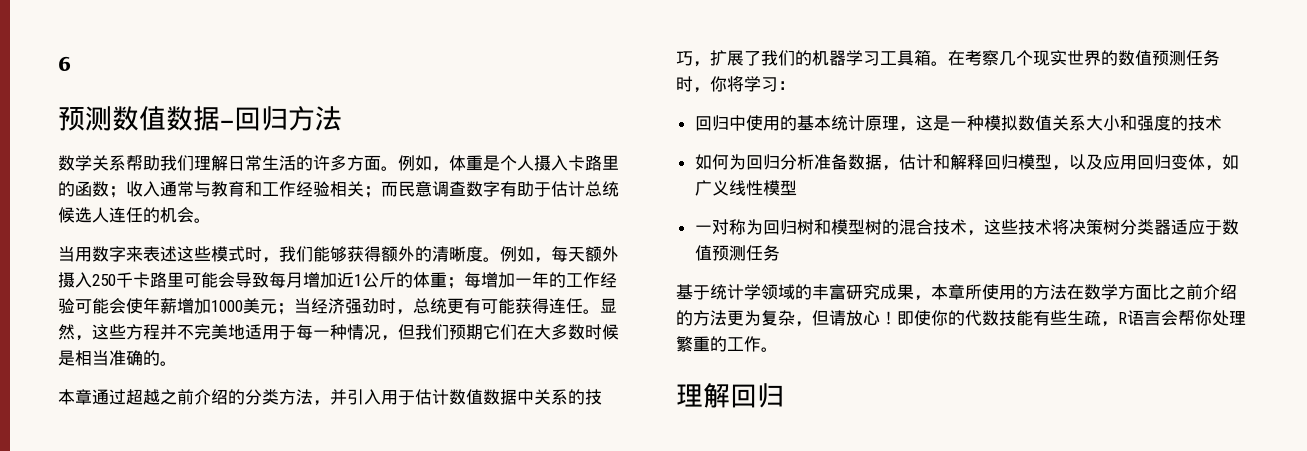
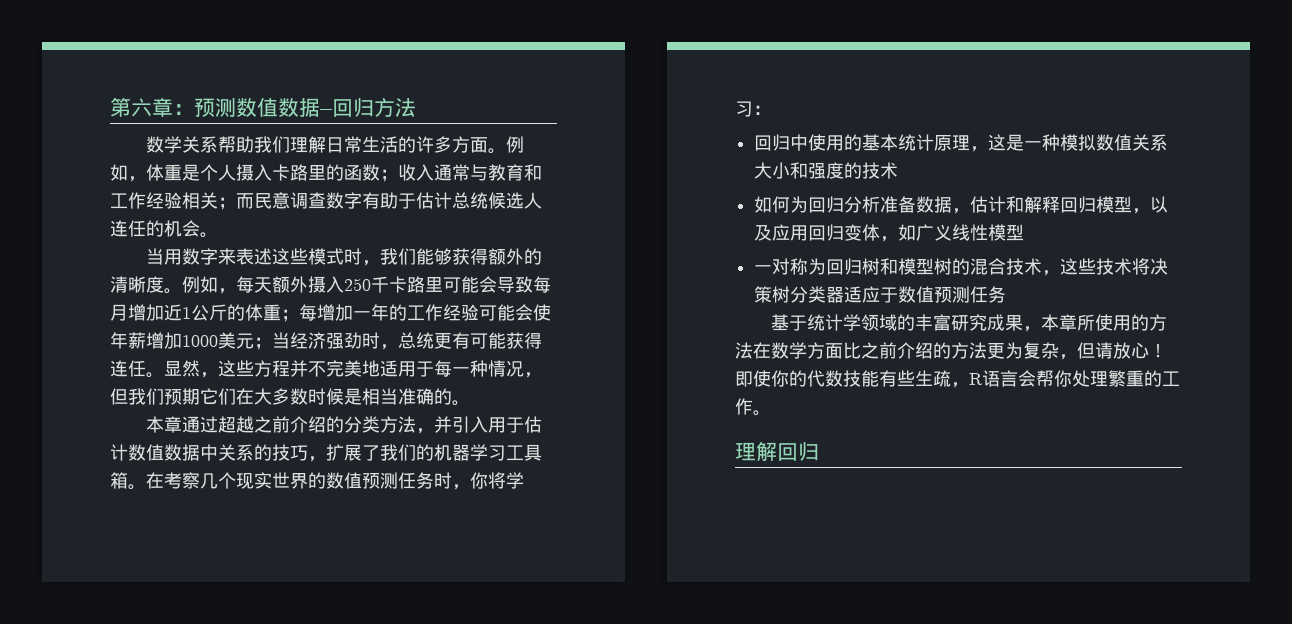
- 6
- 预测数值数据–回归方法
+ 第六章：预测数值数据–回归方法

